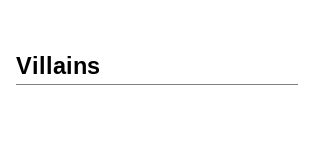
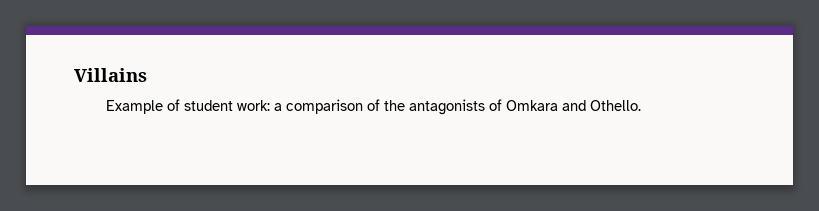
+ Example of student work: a comparison of the antagonists of Omkara and Othello.

